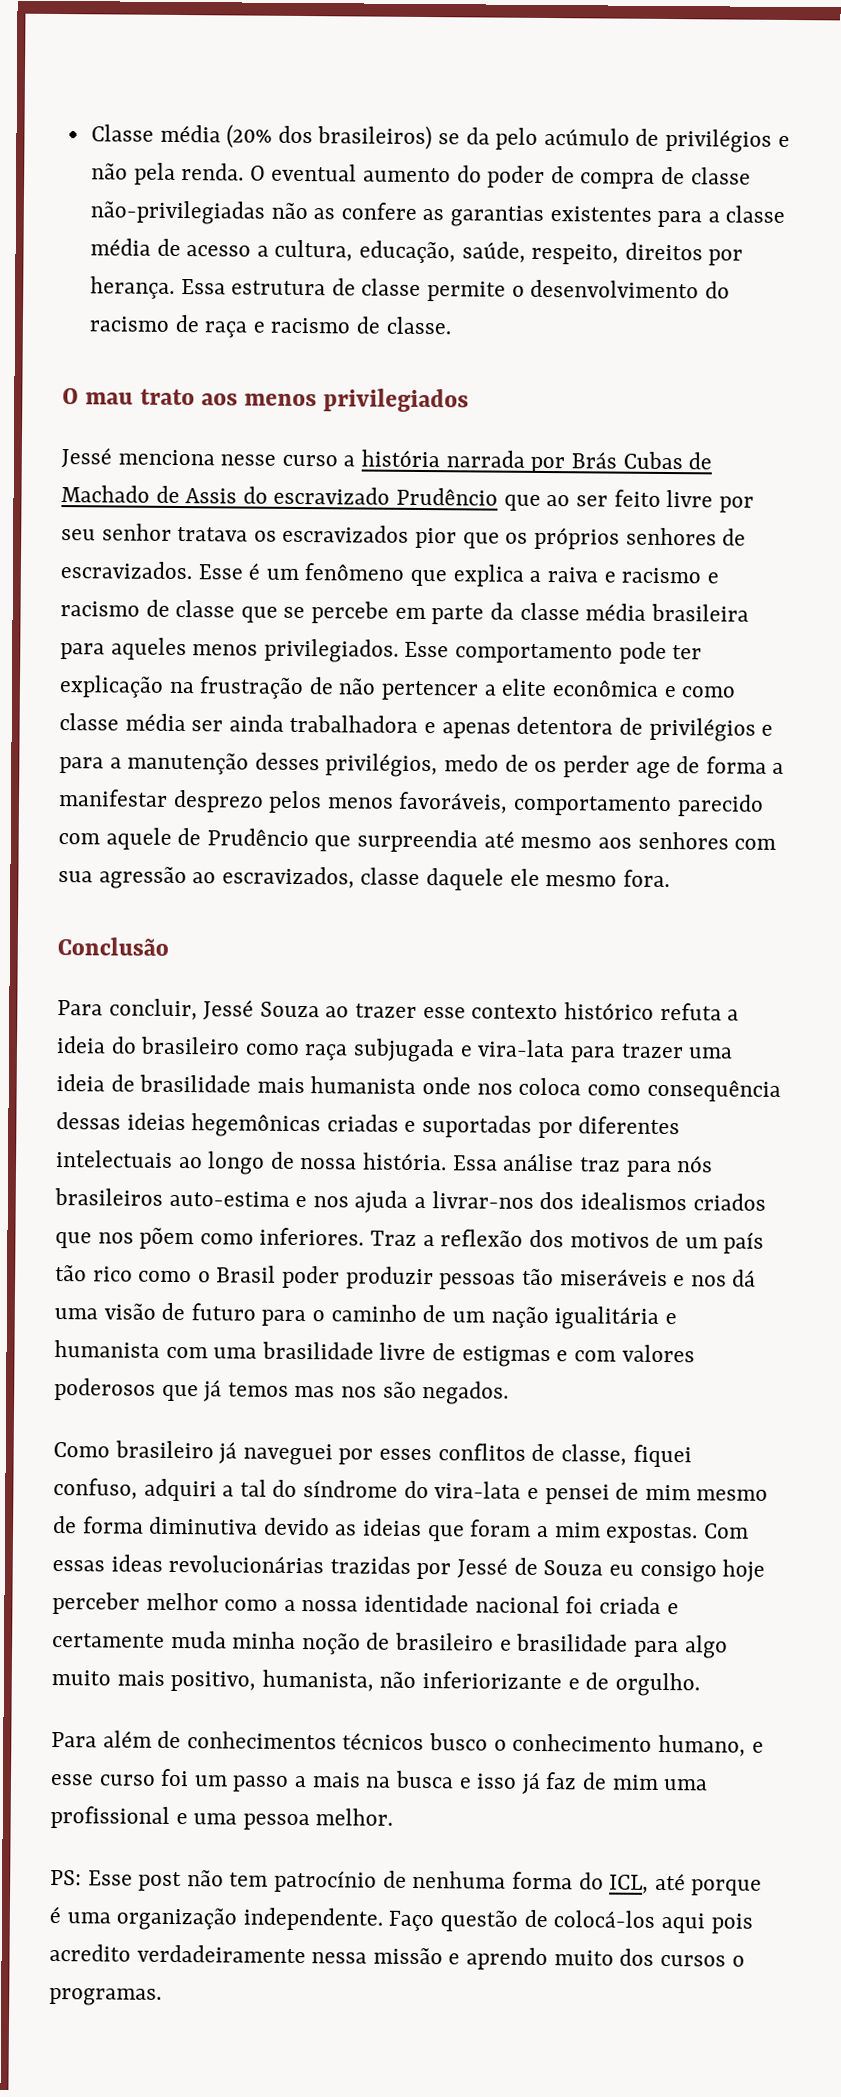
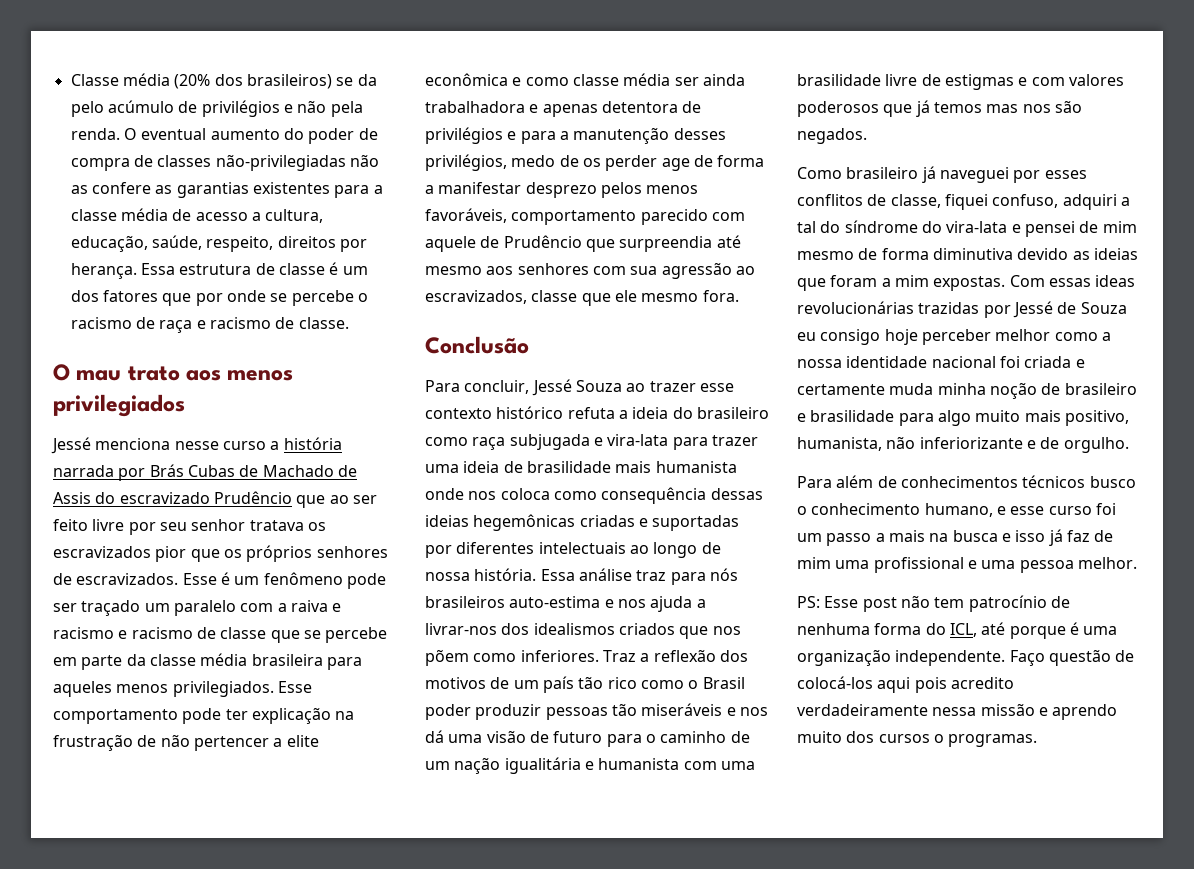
- O eventual aumento do poder de compra de classe não-privilegiadas não as confere as garantias existentes para a classe média de acesso a cultura, educação, saúde, respeito, direitos por herança.
+ O eventual aumento do poder de compra de classes não-privilegiadas não as confere as garantias existentes para a classe média de acesso a cultura, educação, saúde, respeito, direitos por herança.
- Essa estrutura de classe permite o desenvolvimento do racismo de raça e racismo de classe.
+ Essa estrutura de classe é um dos fatores que por onde se percebe o racismo de raça e racismo de classe.
- Esse é um fenômeno que explica a raiva e racismo e racismo de classe que se percebe em parte da classe média brasileira para aqueles menos privilegiados.
+ Esse é um fenômeno pode ser traçado um paralelo com a raiva e racismo e racismo de classe que se percebe em parte da classe média brasileira para aqueles menos privilegiados.
- Esse comportamento pode ter explicação na frustração de não pertencer a elite econômica e como classe média ser ainda trabalhadora e apenas detentora de privilégios e para a manutenção desses privilégios, medo de os perder age de forma a manifestar desprezo pelos menos favoráveis, comportamento parecido com aquele de Prudêncio que surpreendia até mesmo aos senhores com sua agressão ao escravizados, classe daquele ele mesmo fora.
+ Esse comportamento pode ter explicação na frustração de não pertencer a elite econômica e como classe média ser ainda trabalhadora e apenas detentora de privilégios e para a manutenção desses privilégios, medo de os perder age de forma a manifestar desprezo pelos menos favoráveis, comportamento parecido com aquele de Prudêncio que surpreendia até mesmo aos senhores com sua agressão ao escravizados, classe que ele mesmo fora.

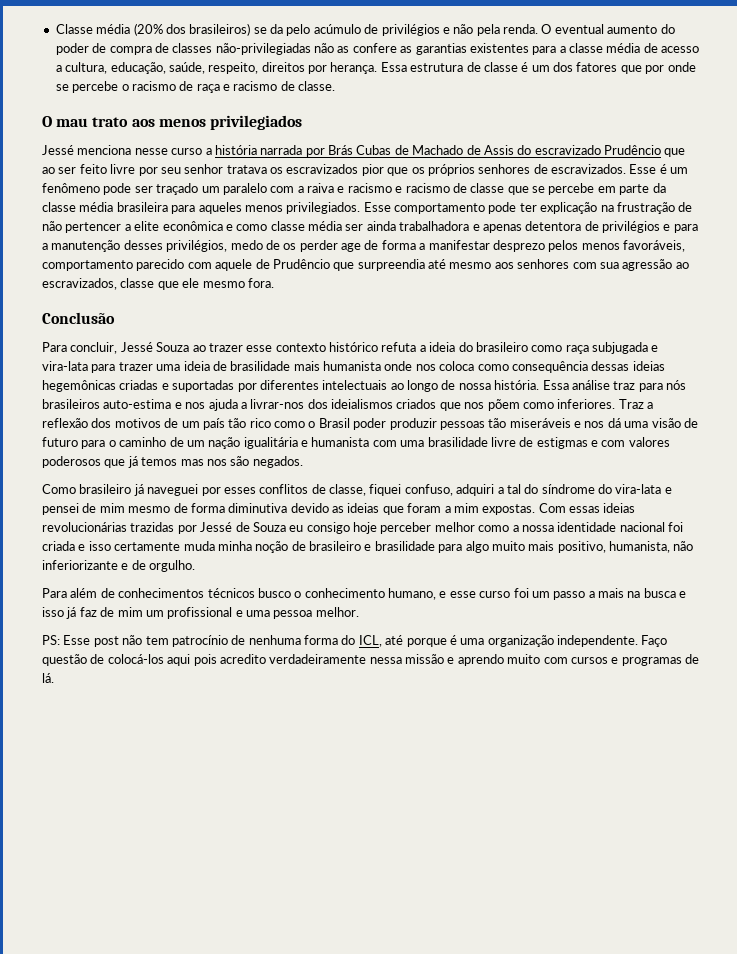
- Essa análise traz para nós brasileiros auto-estima e nos ajuda a livrar-nos dos idealismos criados que nos põem como inferiores.
+ Essa análise traz para nós brasileiros auto-estima e nos ajuda a livrar-nos dos ideialismos criados que nos põem como inferiores.
- Com essas ideas revolucionárias trazidas por Jessé de Souza eu consigo hoje perceber melhor como a nossa identidade nacional foi criada e certamente muda minha noção de brasileiro e brasilidade para algo muito mais positivo, humanista, não inferiorizante e de orgulho.
+ Com essas ideias revolucionárias trazidas por Jessé de Souza eu consigo hoje perceber melhor como a nossa identidade nacional foi criada e isso certamente muda minha noção de brasileiro e brasilidade para algo muito mais positivo, humanista, não inferiorizante e de orgulho.
- Para além de conhecimentos técnicos busco o conhecimento humano, e esse curso foi um passo a mais na busca e isso já faz de mim uma profissional e uma pessoa melhor.
+ Para além de conhecimentos técnicos busco o conhecimento humano, e esse curso foi um passo a mais na busca e isso já faz de mim um profissional e uma pessoa melhor.
- Faço questão de colocá-los aqui pois acredito verdadeiramente nessa missão e aprendo muito dos cursos o programas.
+ Faço questão de colocá-los aqui pois acredito verdadeiramente nessa missão e aprendo muito com cursos e programas de lá.

